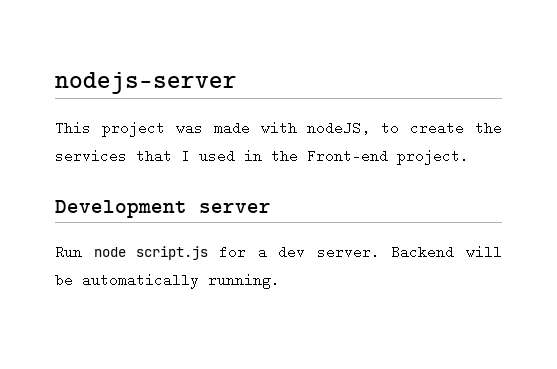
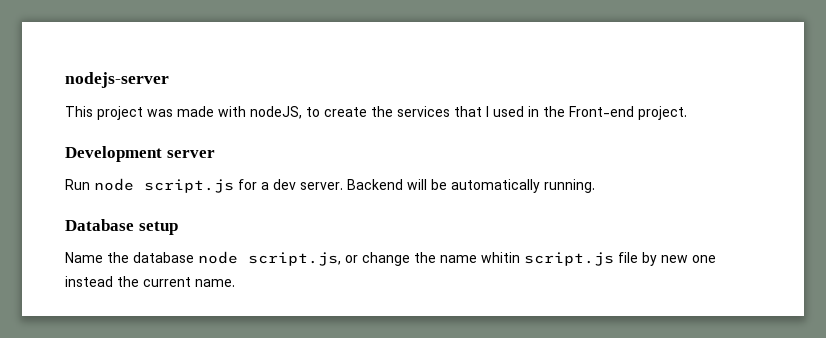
+ Database setup
+ Name the database node script.js, or change the name whitin script.js file by new one instead the current name.

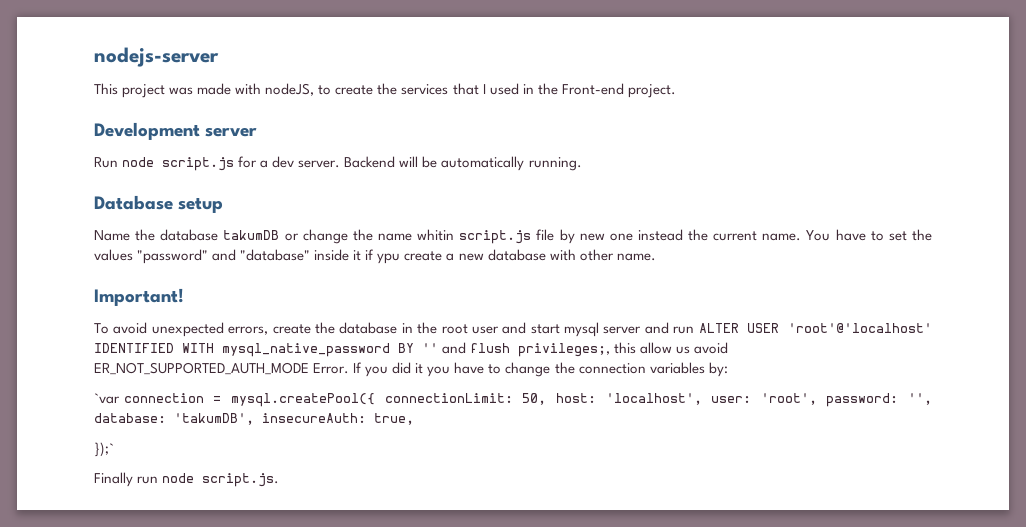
- Name the database node script.js, or change the name whitin script.js file by new one instead the current name.
+ Name the database takumDB or change the name whitin script.js file by new one instead the current name.
+ You have to set the values "password" and "database" inside it if ypu create a new database with other name.
+ Important!
+ To avoid unexpected errors, create the database in the root user and start mysql server and run ALTER USER 'root'@'localhost' IDENTIFIED WITH mysql_native_password BY '' and flush privileges;, this allow us avoid ER_NOT_SUPPORTED_AUTH_MODE Error. If you did it you have to change the connection variables by:
+ `var connection = mysql.createPool({ connectionLimit: 50, host: 'localhost', user: 'root', password: '', database: 'takumDB', insecureAuth: true,
+ });`
+ Finally run node script.js.

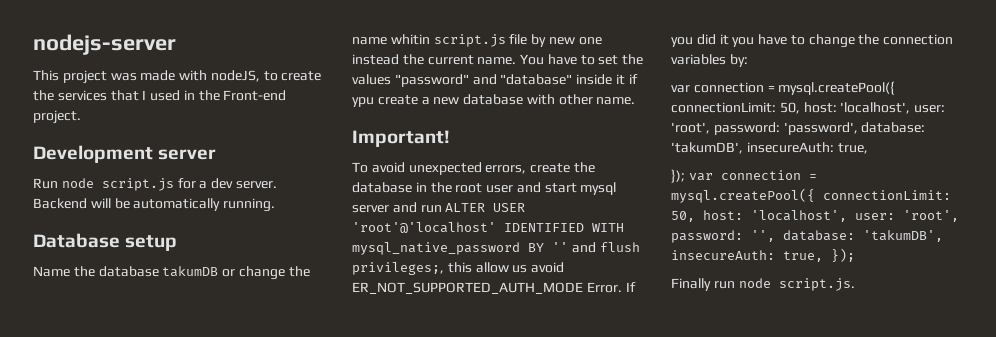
- `var connection = mysql.createPool({ connectionLimit: 50, host: 'localhost', user: 'root', password: '', database: 'takumDB', insecureAuth: true,
- });`
+ var connection = mysql.createPool({ connectionLimit: 50, host: 'localhost', user: 'root', password: 'password', database: 'takumDB', insecureAuth: true,
+ }); var connection = mysql.createPool({ connectionLimit: 50, host: 'localhost', user: 'root', password: '', database: 'takumDB', insecureAuth: true, });

